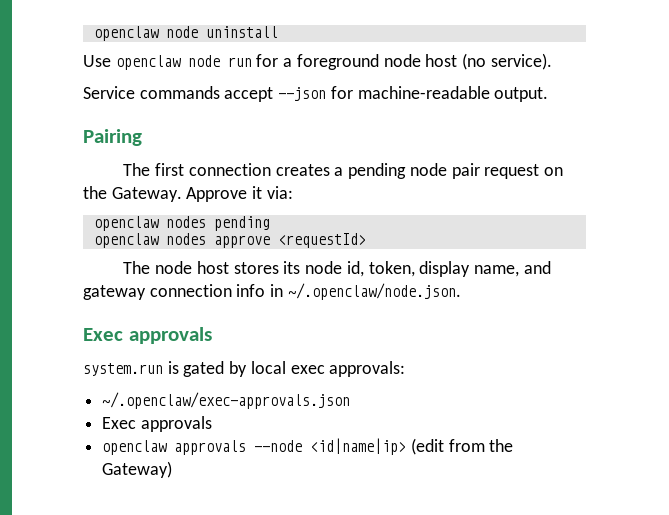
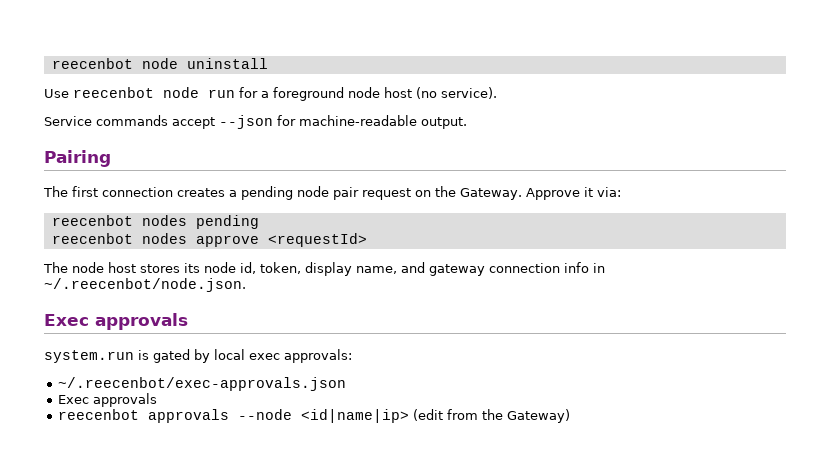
- openclaw node uninstall
+ reecenbot node uninstall
- Use openclaw node run for a foreground node host (no service).
+ Use reecenbot node run for a foreground node host (no service).
- openclaw nodes pending
+ reecenbot nodes pending
- openclaw nodes approve <requestId>
+ reecenbot nodes approve <requestId>
- The node host stores its node id, token, display name, and gateway connection info in ~/.openclaw/node.json.
+ The node host stores its node id, token, display name, and gateway connection info in ~/.reecenbot/node.json.
- ~/.openclaw/exec-approvals.json
+ ~/.reecenbot/exec-approvals.json
  Exec approvals
- openclaw approvals --node <id|name|ip> (edit from the Gateway)
+ reecenbot approvals --node <id|name|ip> (edit from the Gateway)

